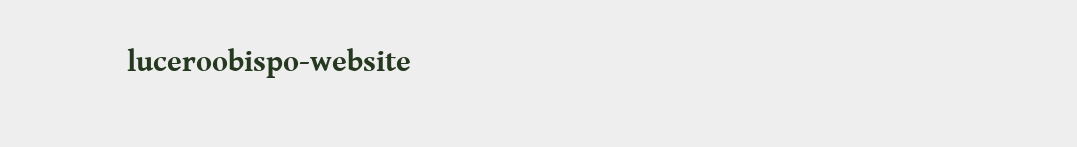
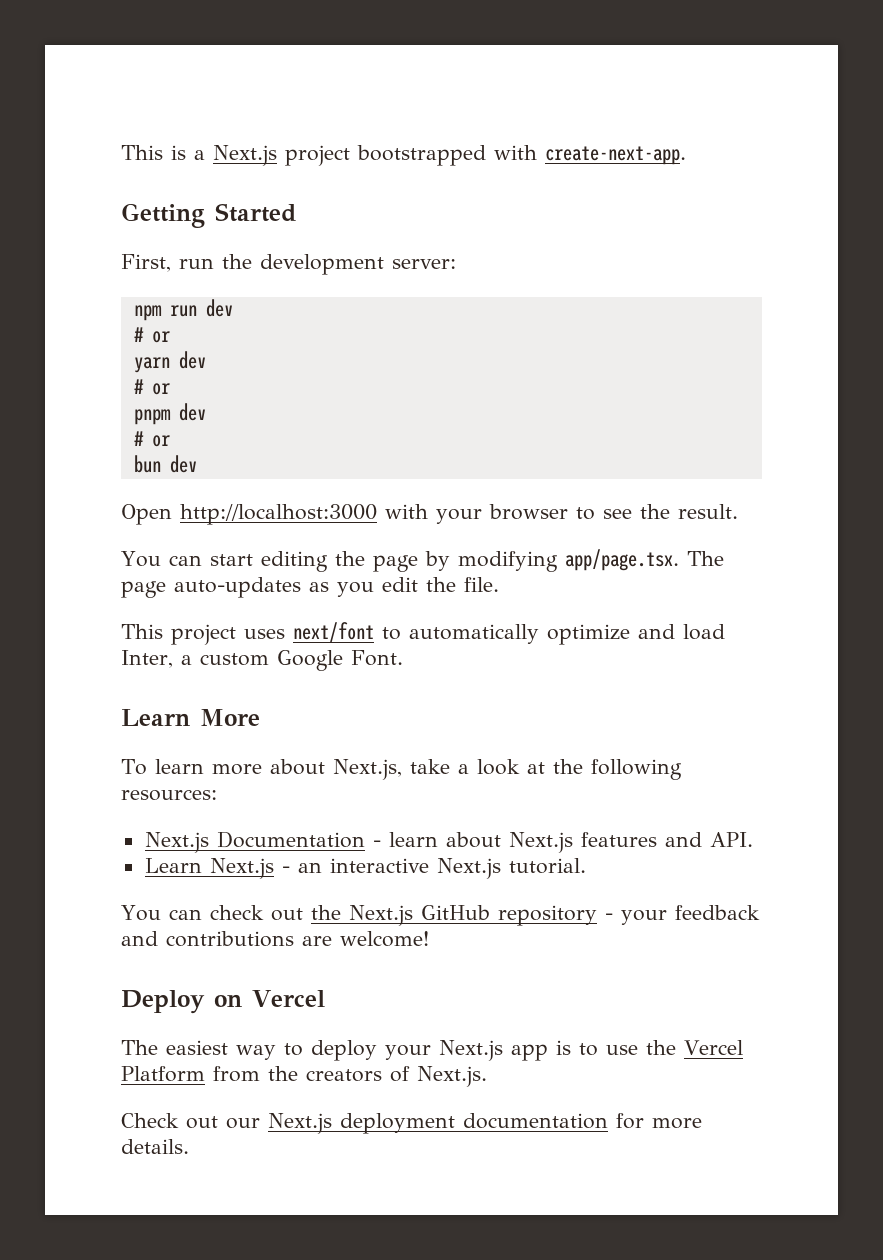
- luceroobispo-website
+ This is a Next.js project bootstrapped with create-next-app.
+ Getting Started
+ First, run the development server:
+ npm run dev
+ # or
+ yarn dev
+ # or
+ pnpm dev
+ # or
+ bun dev
+ Open http://localhost:3000 with your browser to see the result.
+ You can start editing the page by modifying app/page.tsx. The page auto-updates as you edit the file.
+ This project uses next/font to automatically optimize and load Inter, a custom Google Font.
+ Learn More
+ To learn more about Next.js, take a look at the following resources:
+ Next.js Documentation - learn about Next.js features and API.
+ Learn Next.js - an interactive Next.js tutorial.
+ You can check out the Next.js GitHub repository - your feedback and contributions are welcome!
+ Deploy on Vercel
+ The easiest way to deploy your Next.js app is to use the Vercel Platform from the creators of Next.js.
+ Check out our Next.js deployment documentation for more details.

